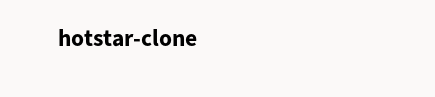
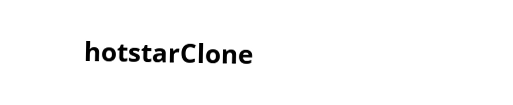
- hotstar-clone
+ hotstarClone

